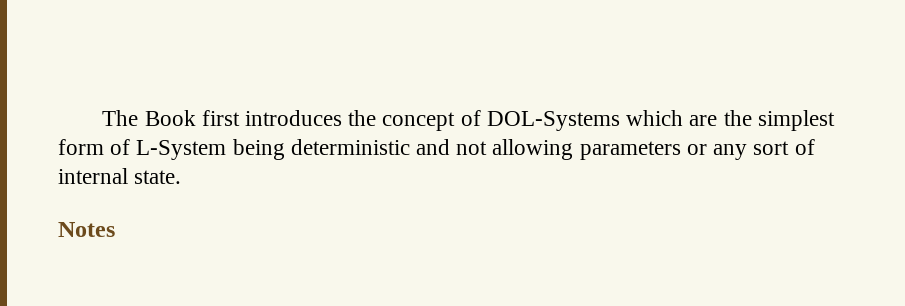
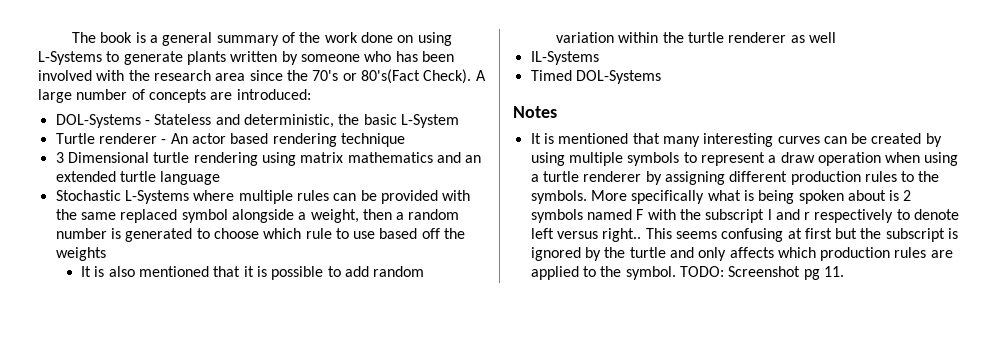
- The Book first introduces the concept of DOL-Systems which are the simplest form of L-System being deterministic and not allowing parameters or any sort of internal state.
+ The book is a general summary of the work done on using L-Systems to generate plants written by someone who has been involved with the research area since the 70's or 80's(Fact Check). A large number of concepts are introduced:
+ DOL-Systems - Stateless and deterministic, the basic L-System
+ Turtle renderer - An actor based rendering technique
+ 3 Dimensional turtle rendering using matrix mathematics and an extended turtle language
+ Stochastic L-Systems where multiple rules can be provided with the same replaced symbol alongside a weight, then a random number is generated to choose which rule to use based off the weights
+ It is also mentioned that it is possible to add random variation within the turtle renderer as well
+ IL-Systems
+ Timed DOL-Systems
  Notes
+ It is mentioned that many interesting curves can be created by using multiple symbols to represent a draw operation when using a turtle renderer by assigning different production rules to the symbols. More specifically what is being spoken about is 2 symbols named F with the subscript l and r respectively to denote left versus right.. This seems confusing at first but the subscript is ignored by the turtle and only affects which production rules are applied to the symbol. TODO: Screenshot pg 11.

